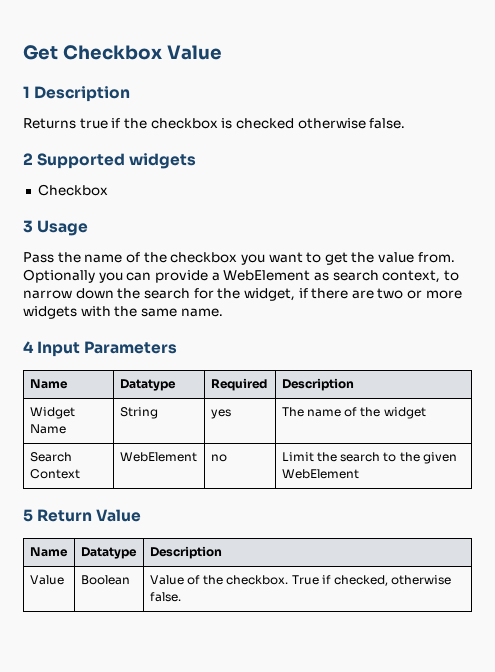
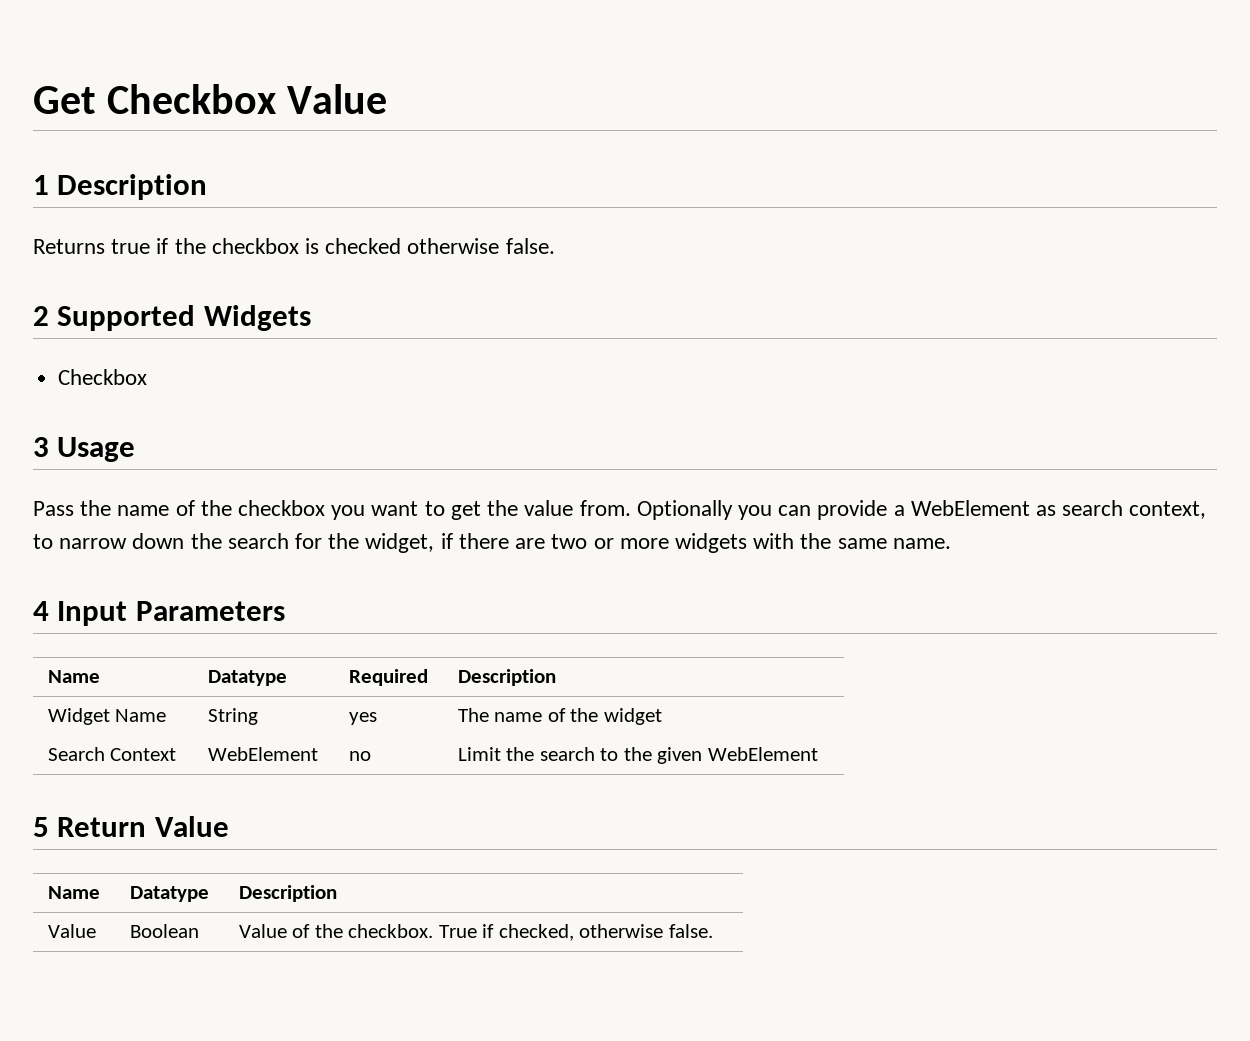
- 2 Supported widgets
+ 2 Supported Widgets

